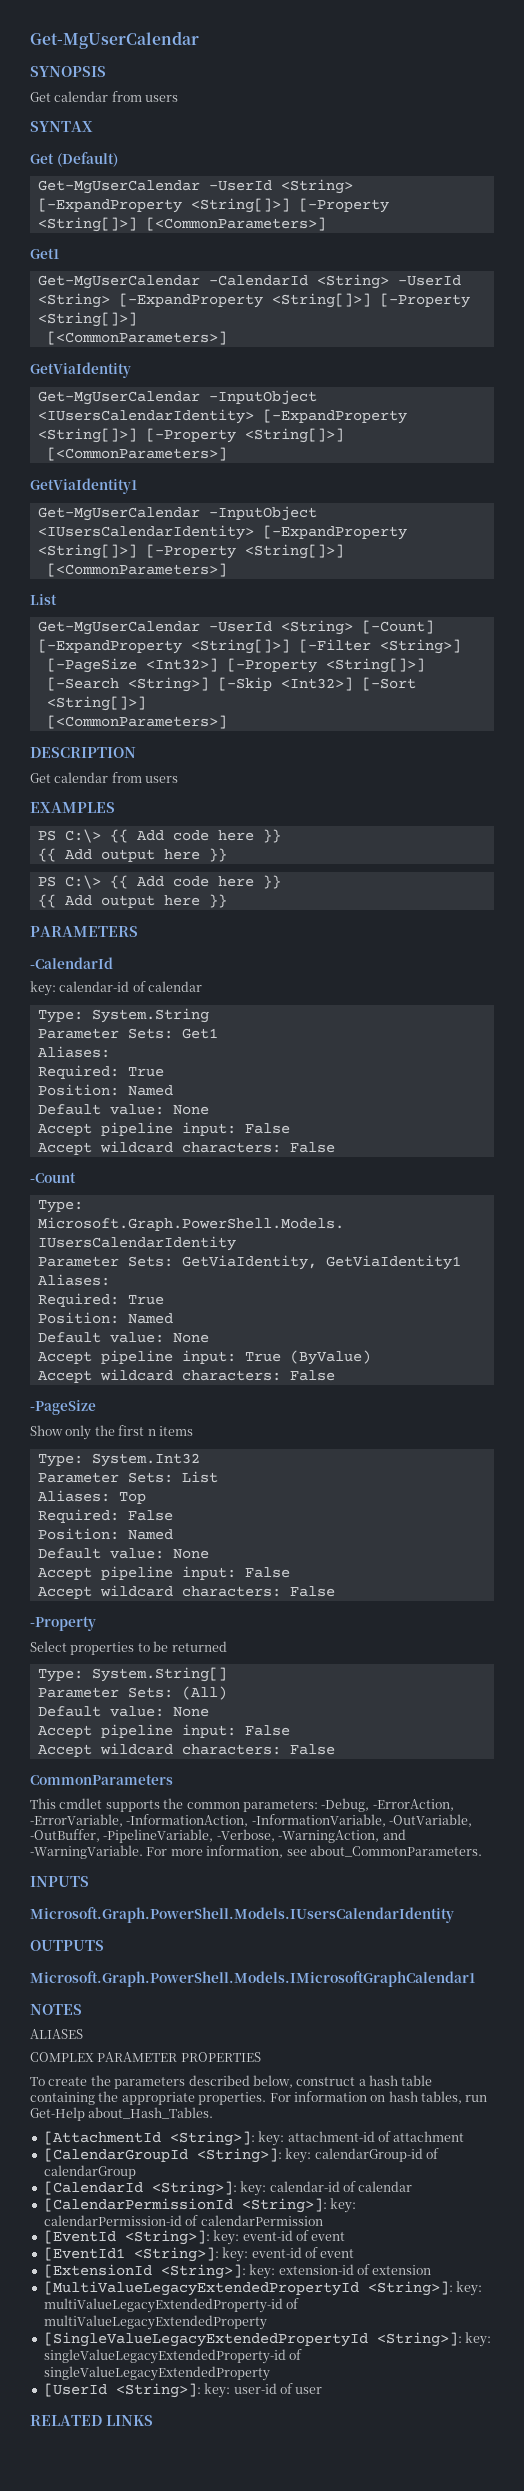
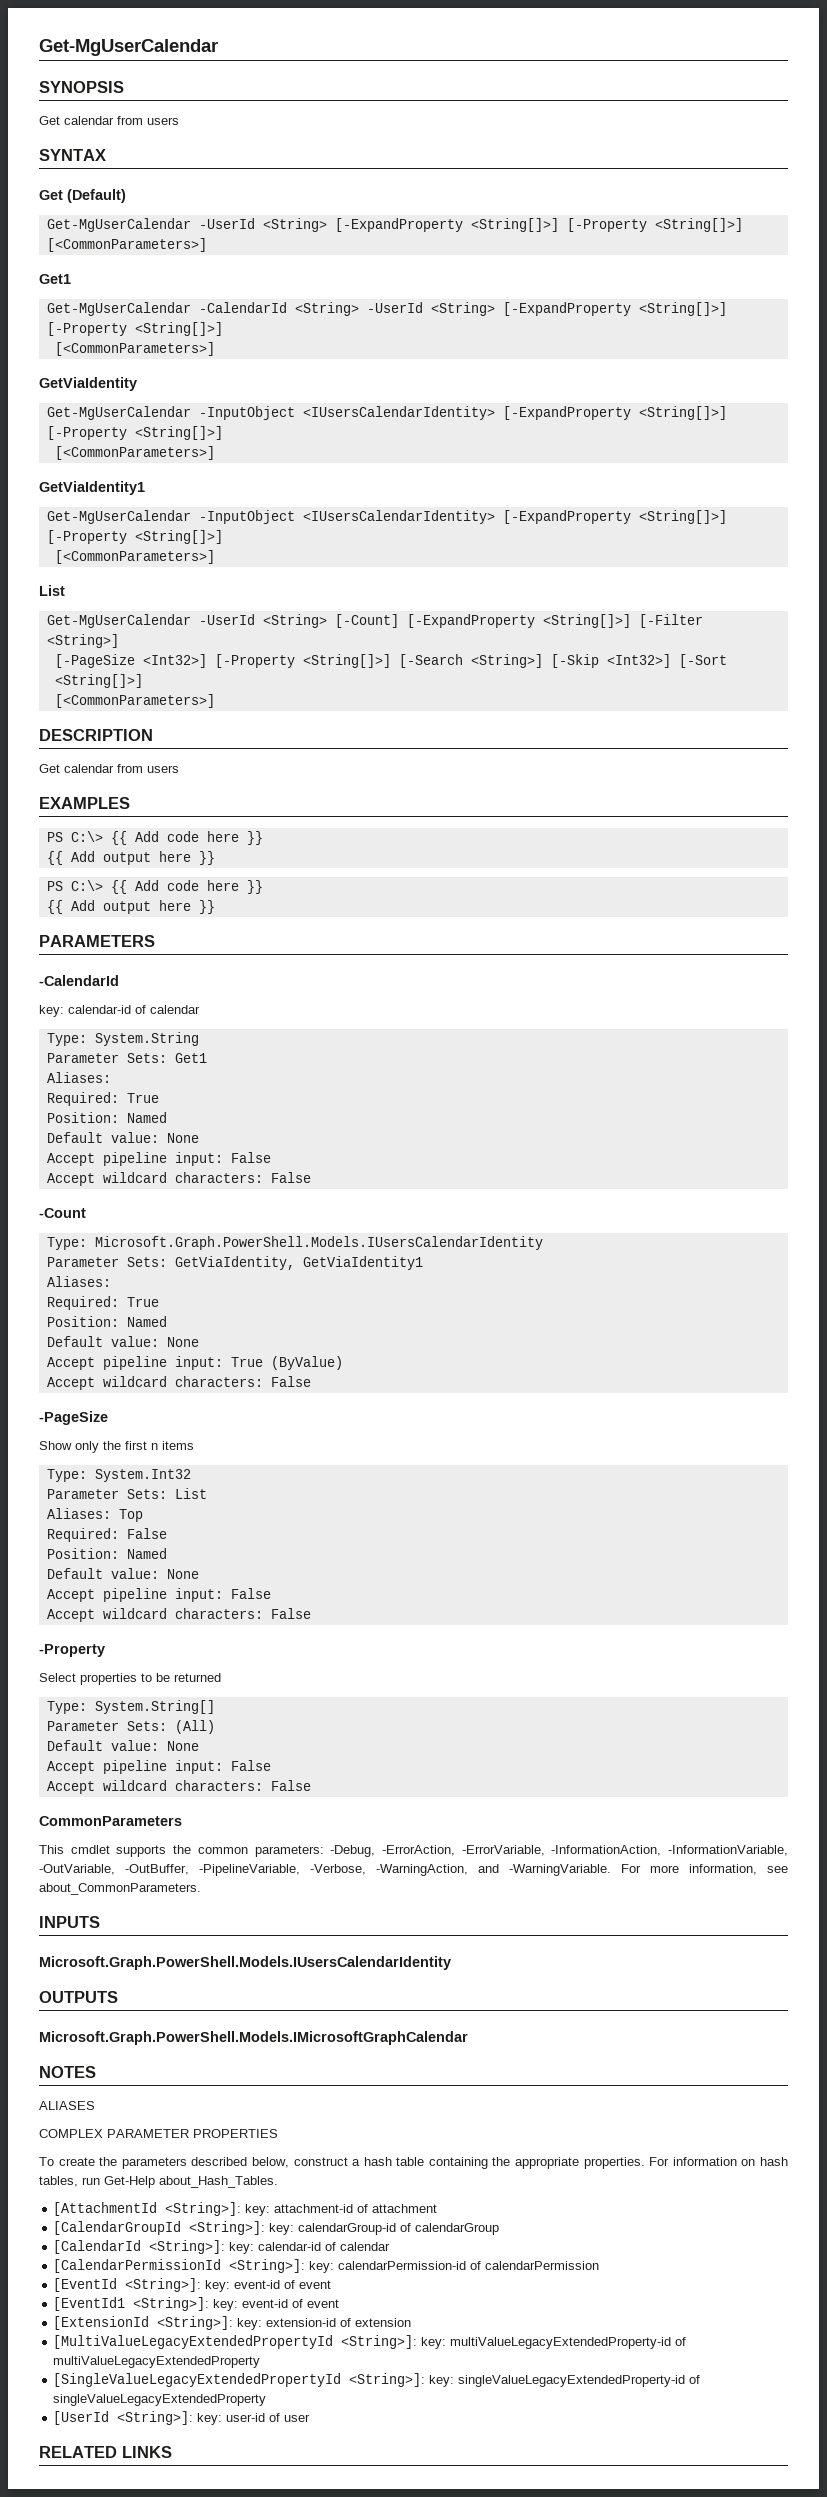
- Microsoft.Graph.PowerShell.Models.IMicrosoftGraphCalendar1
+ Microsoft.Graph.PowerShell.Models.IMicrosoftGraphCalendar

